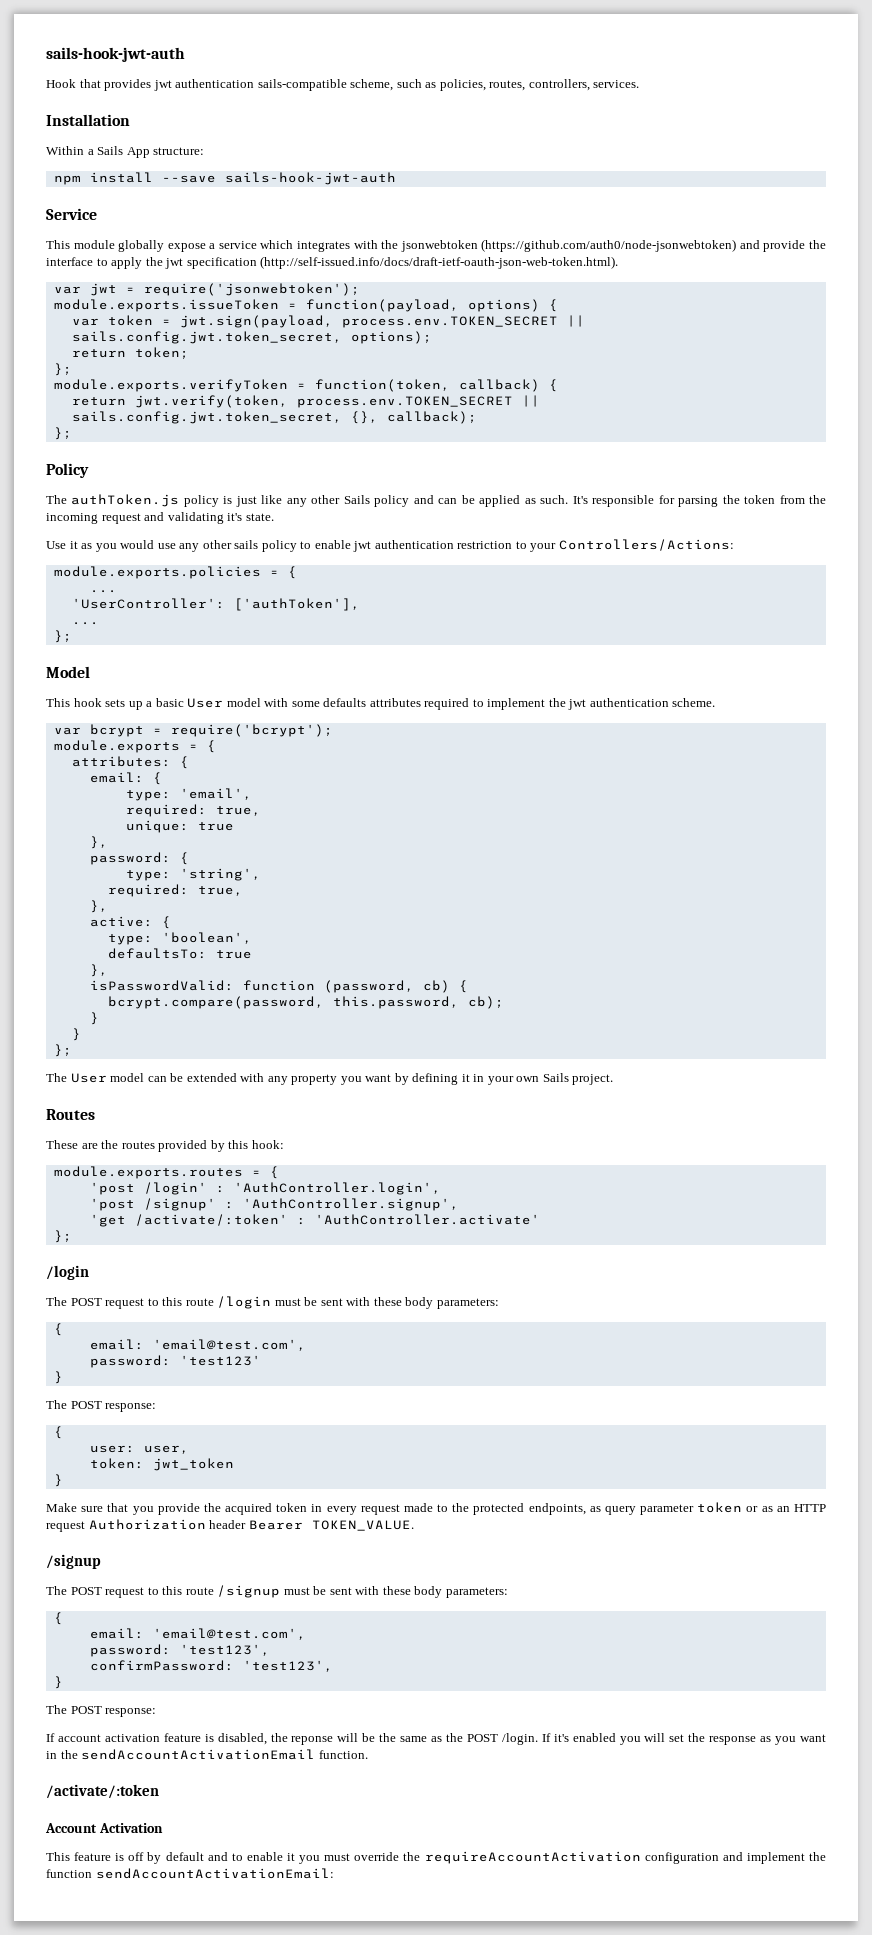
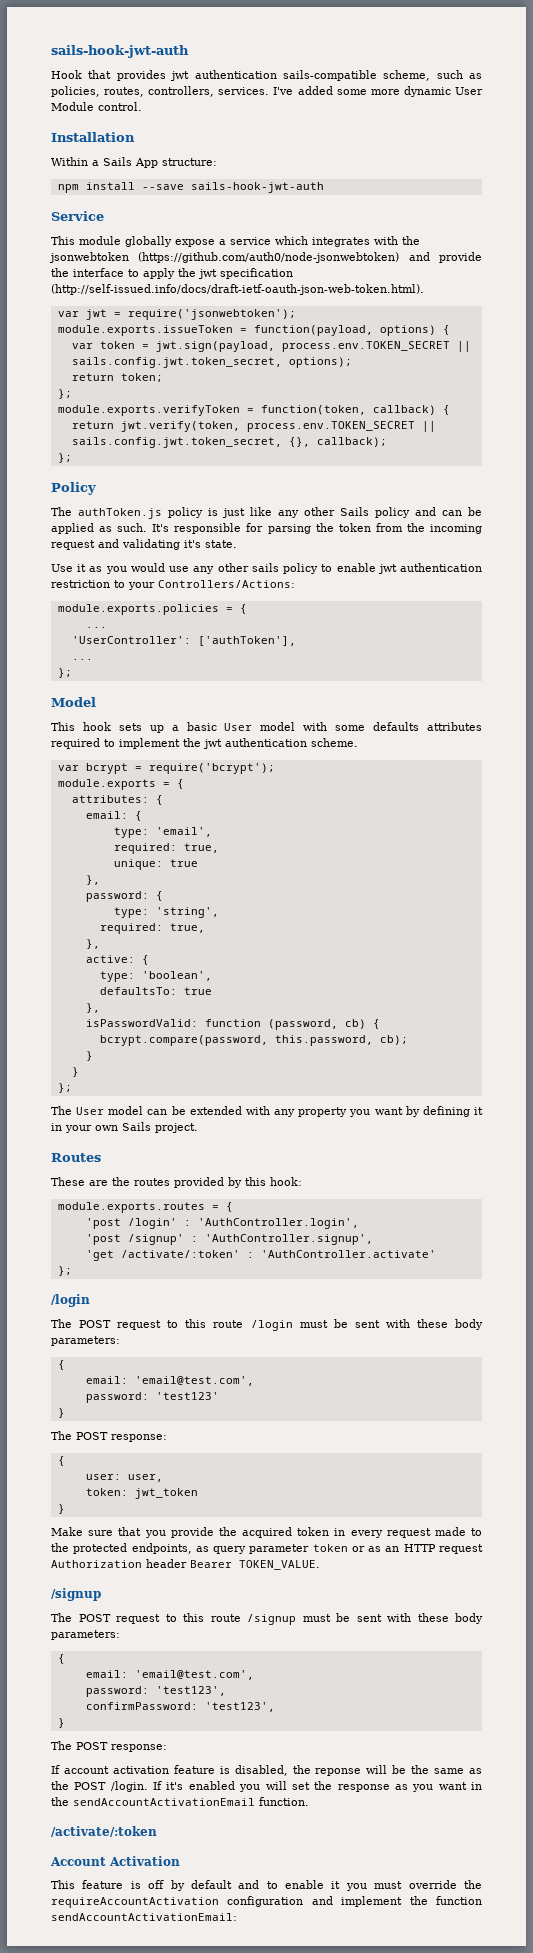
+ I've added some more dynamic User Module control.

